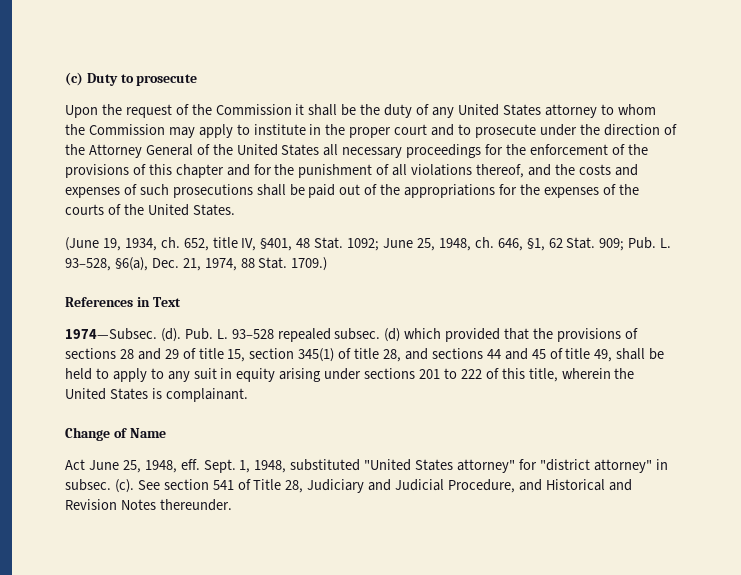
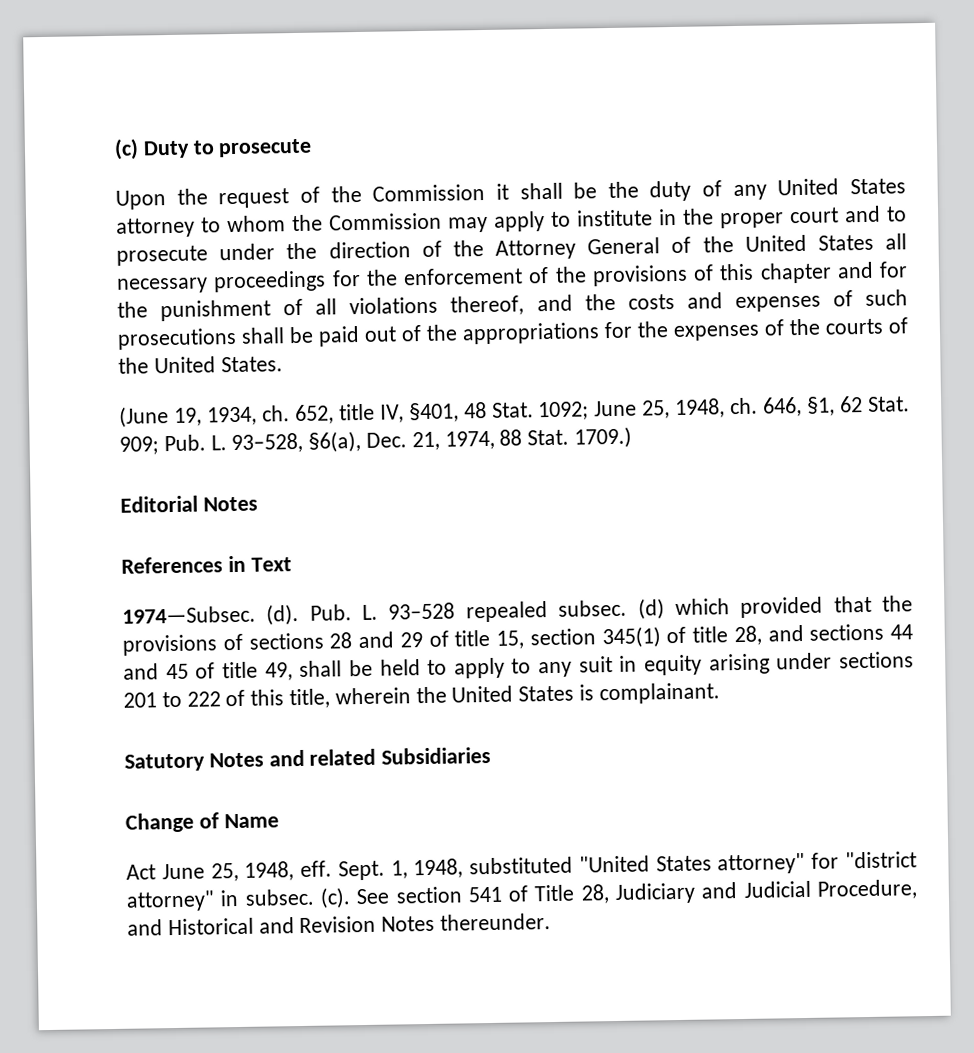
+ Editorial Notes
+ Satutory Notes and related Subsidiaries

